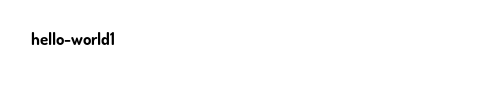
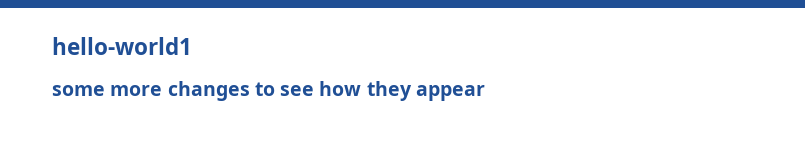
+ some more changes to see how they appear

